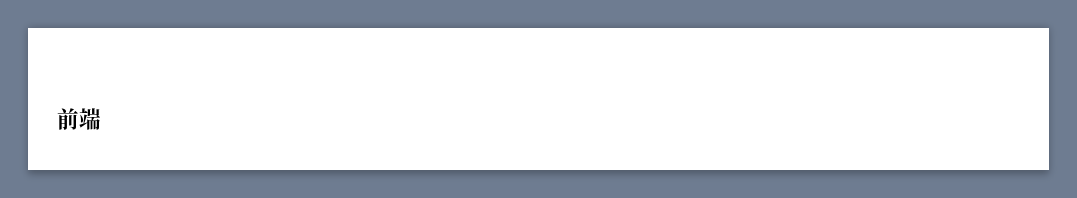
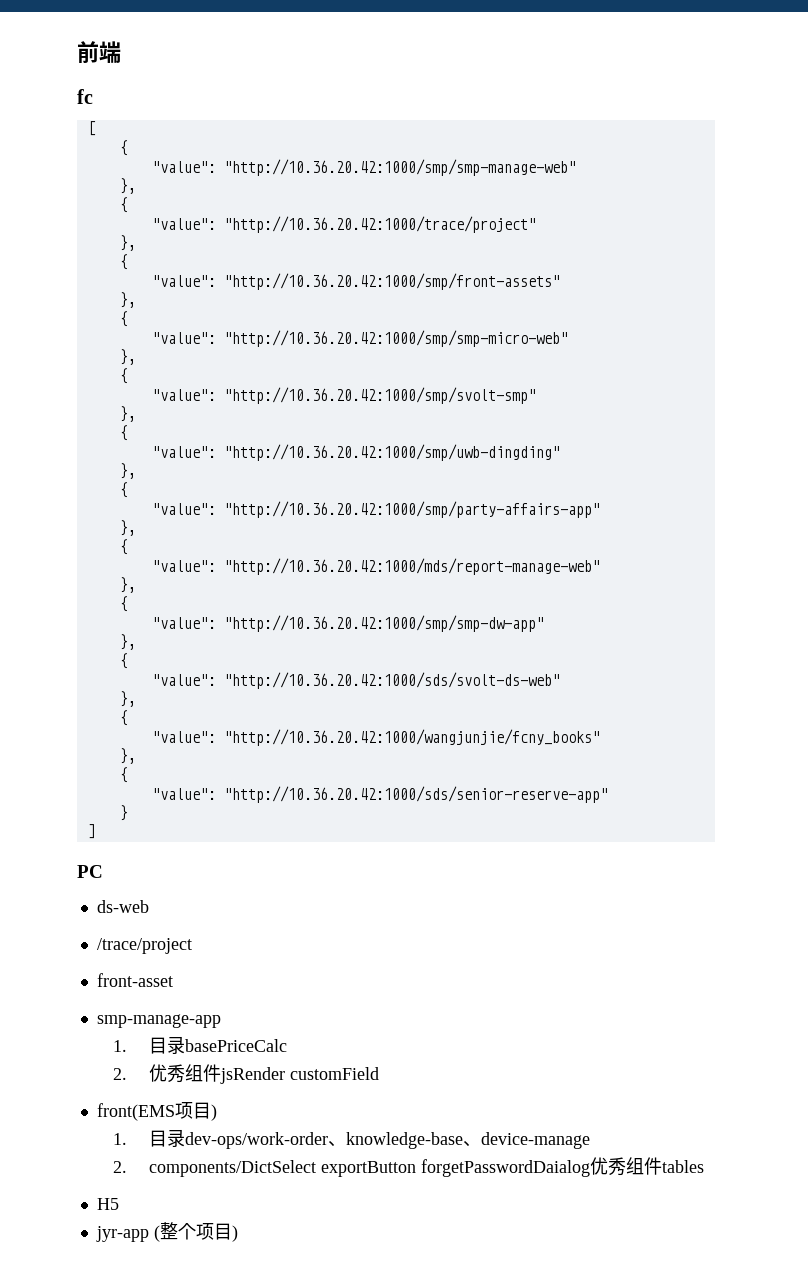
+ fc
+ [
+ {
+ "value": "http://10.36.20.42:1000/smp/smp-manage-web"
+ },
+ {
+ "value": "http://10.36.20.42:1000/trace/project"
+ },
+ {
+ "value": "http://10.36.20.42:1000/smp/front-assets"
+ },
+ {
+ "value": "http://10.36.20.42:1000/smp/smp-micro-web"
+ },
+ {
+ "value": "http://10.36.20.42:1000/smp/svolt-smp"
+ },
+ {
+ "value": "http://10.36.20.42:1000/smp/uwb-dingding"
+ },
+ {
+ "value": "http://10.36.20.42:1000/smp/party-affairs-app"
+ },
+ {
+ "value": "http://10.36.20.42:1000/mds/report-manage-web"
+ },
+ {
+ "value": "http://10.36.20.42:1000/smp/smp-dw-app"
+ },
+ {
+ "value": "http://10.36.20.42:1000/sds/svolt-ds-web"
+ },
+ {
+ "value": "http://10.36.20.42:1000/wangjunjie/fcny_books"
+ },
+ {
+ "value": "http://10.36.20.42:1000/sds/senior-reserve-app"
+ }
+ ]
+ PC
+ ds-web
+ /trace/project
+ front-asset
+ smp-manage-app
+ 1.目录basePriceCalc
+ 2.优秀组件jsRender customField
+ front(EMS项目)
+ 1.目录dev-ops/work-order、knowledge-base、device-manage
+ 2. components/DictSelect exportButton forgetPasswordDaialog优秀组件tables
+ H5
+ jyr-app (整个项目)

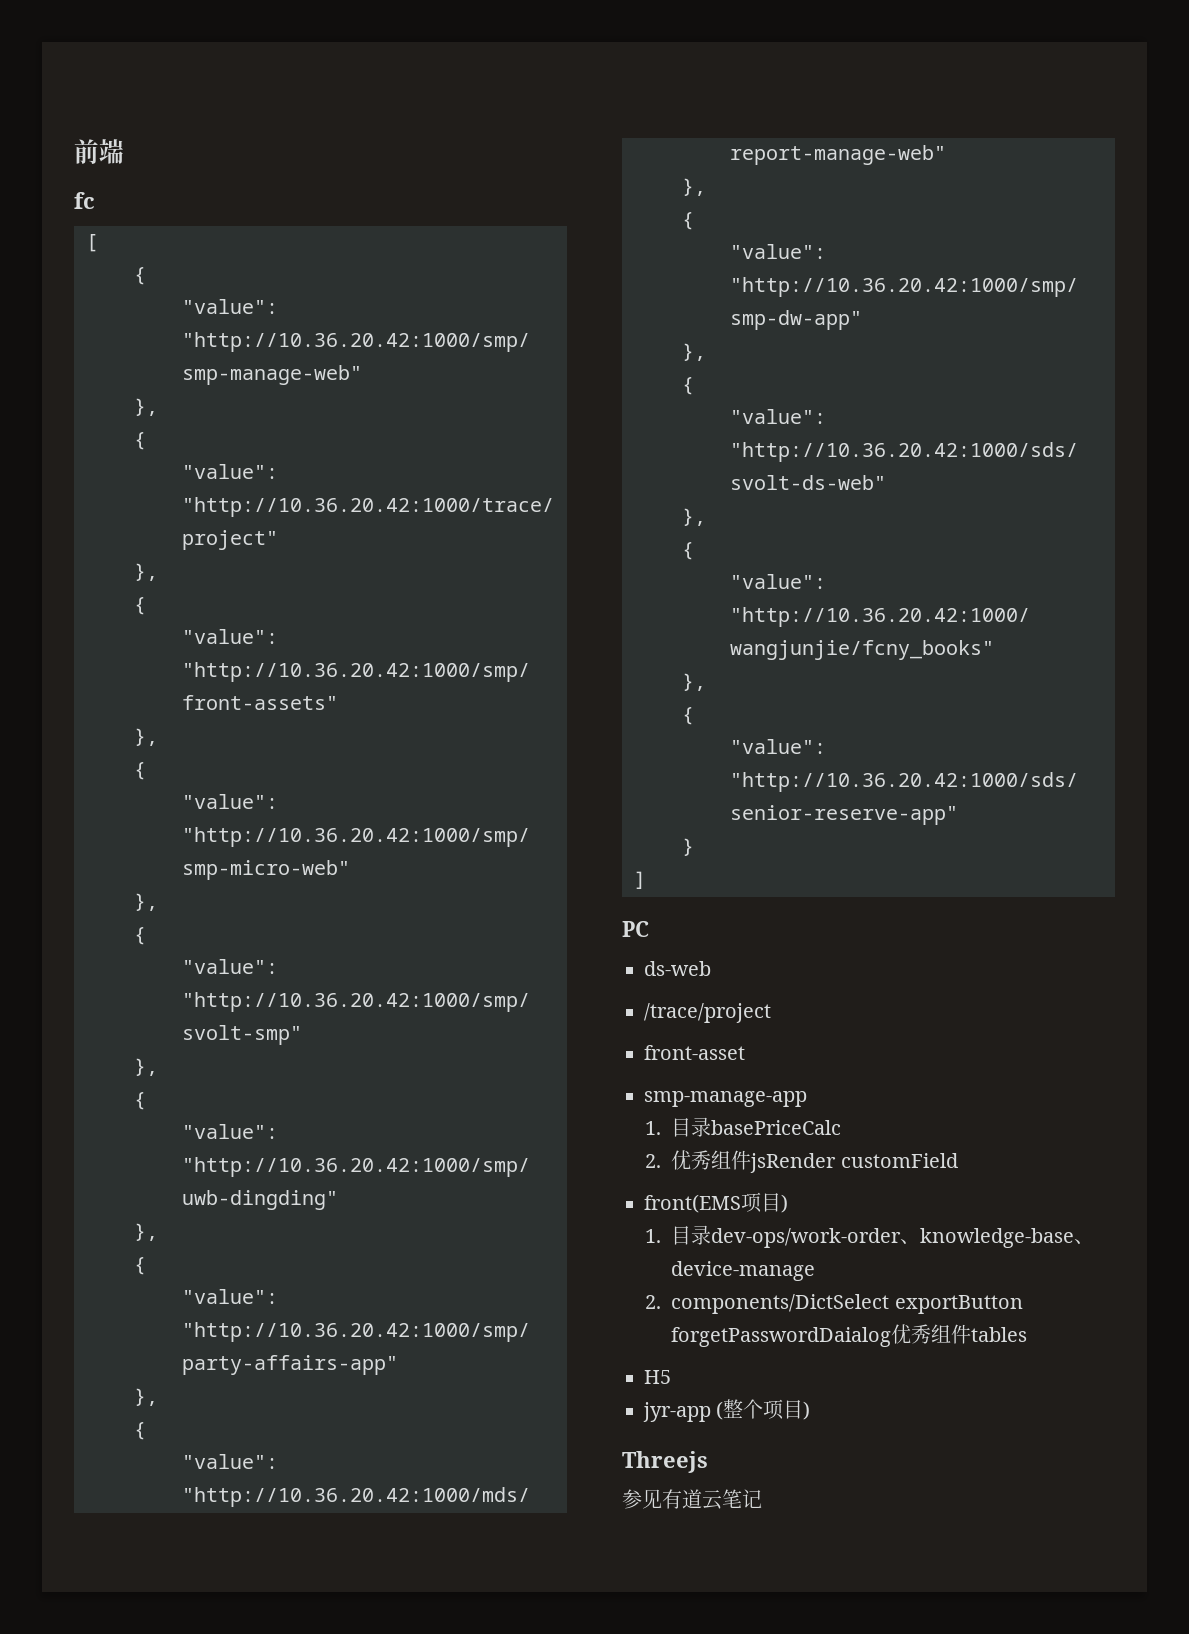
+ Threejs
+ 参见有道云笔记

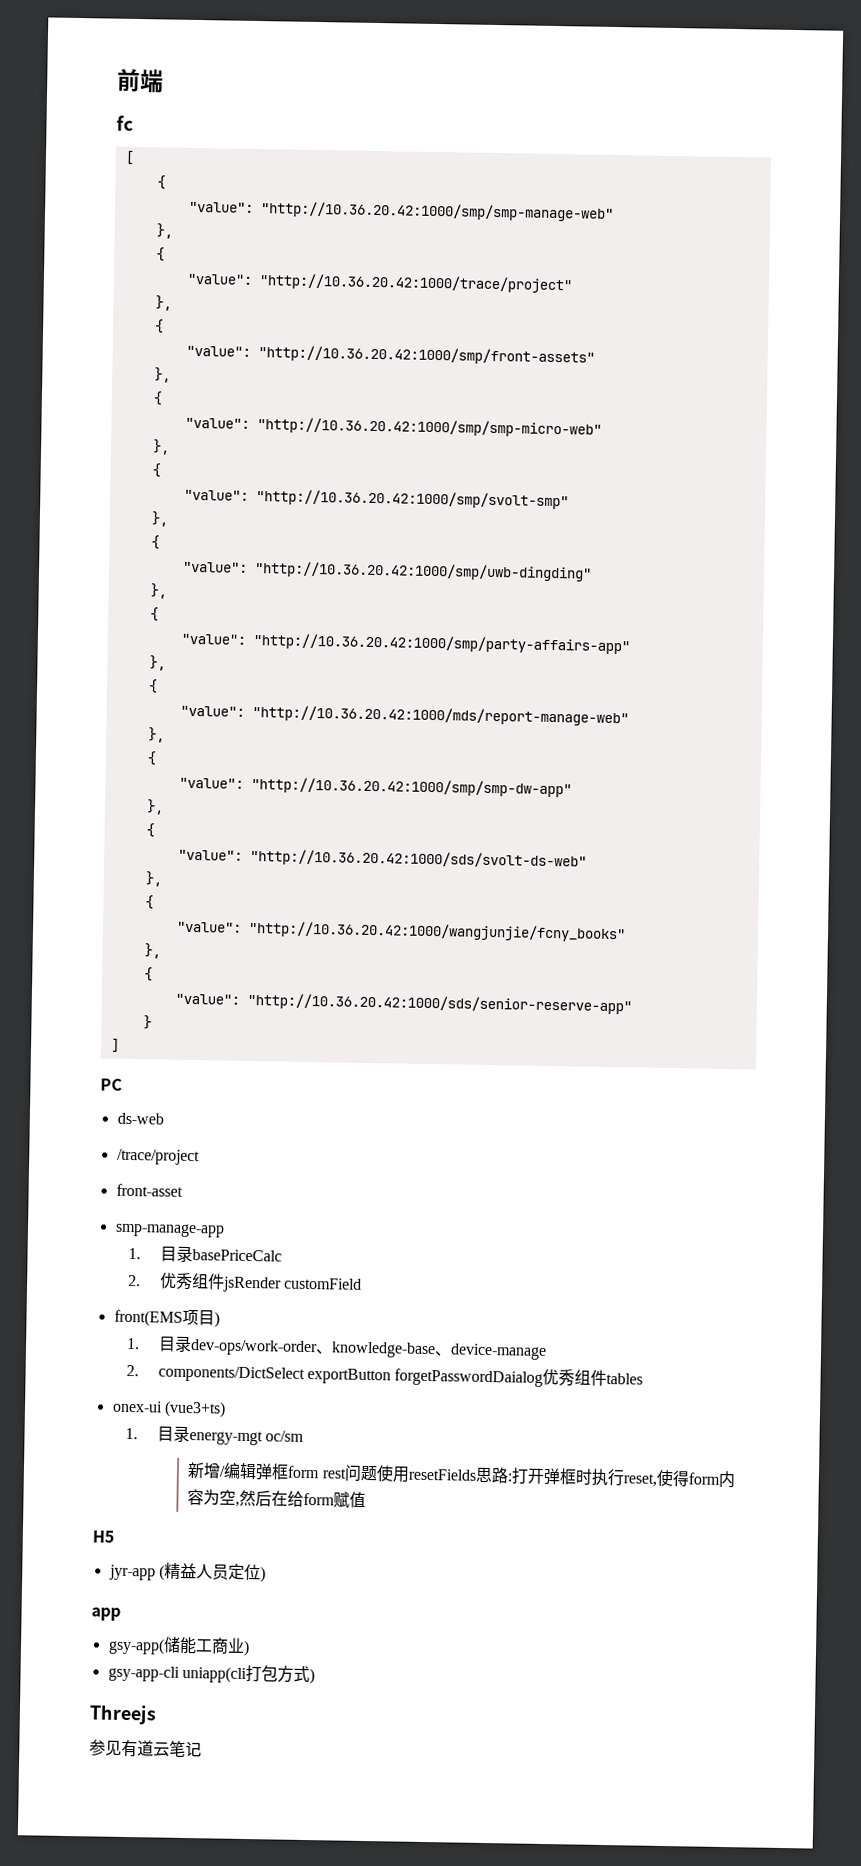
+ onex-ui (vue3+ts)
+ 1.目录energy-mgt oc/sm
+ 新增/编辑弹框form rest问题使用resetFields思路:打开弹框时执行reset,使得form内容为空,然后在给form赋值
  H5
- jyr-app (整个项目)
+ jyr-app (精益人员定位)
+ app
+ gsy-app(储能工商业)
+ gsy-app-cli uniapp(cli打包方式)

